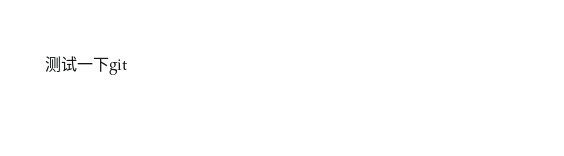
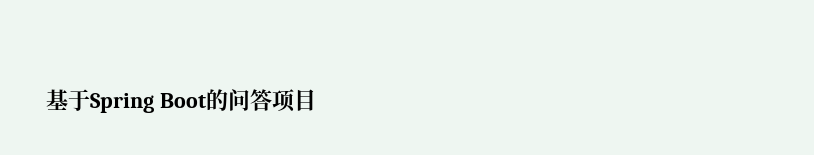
- 测试一下git
+ 基于Spring Boot的问答项目

